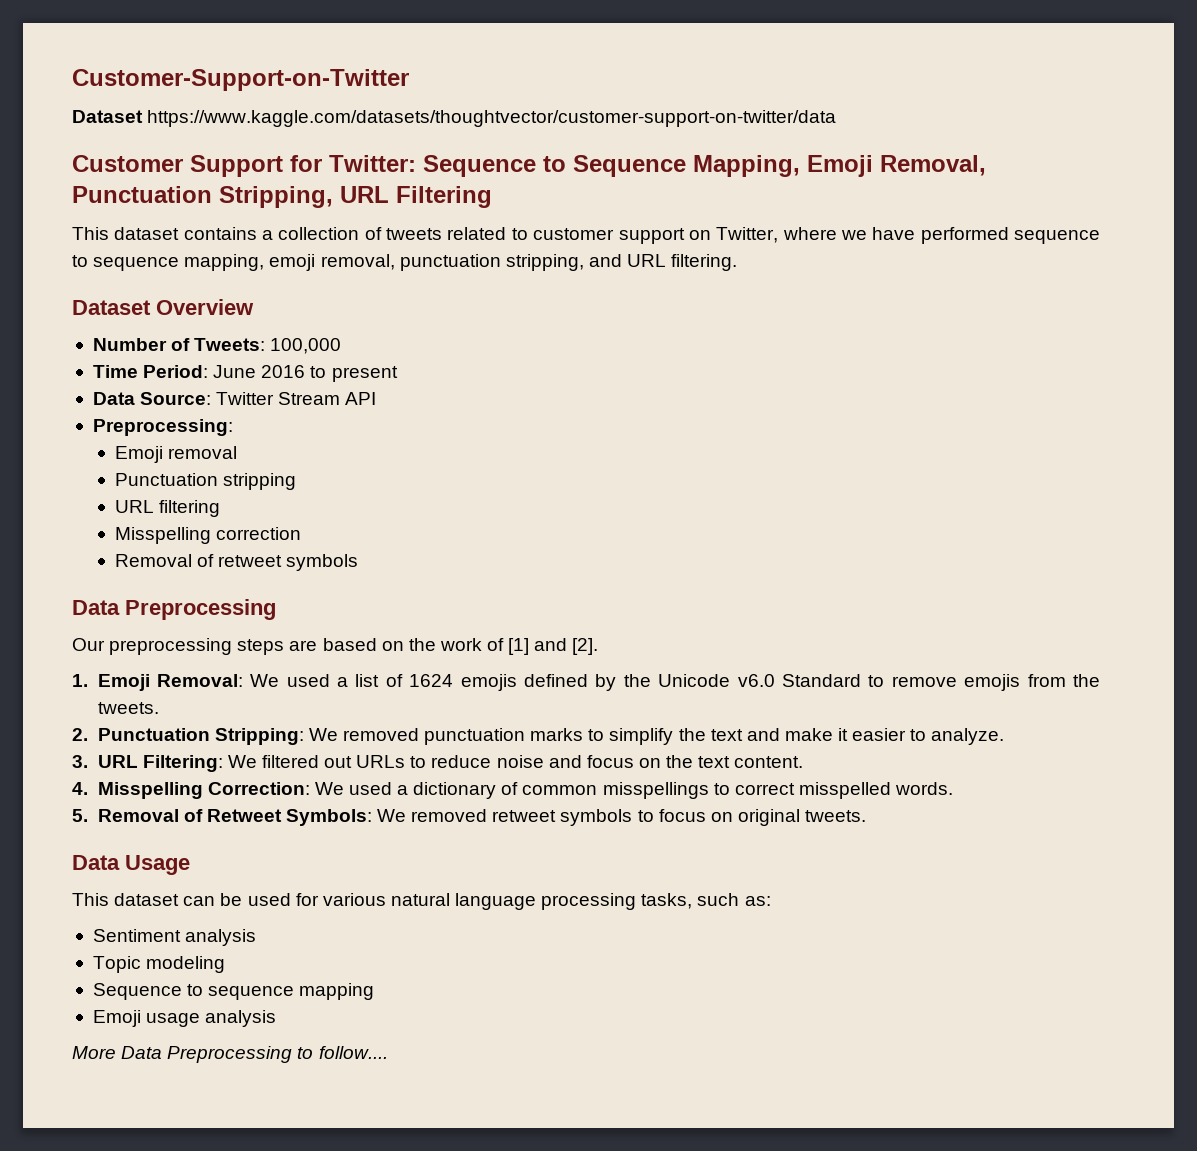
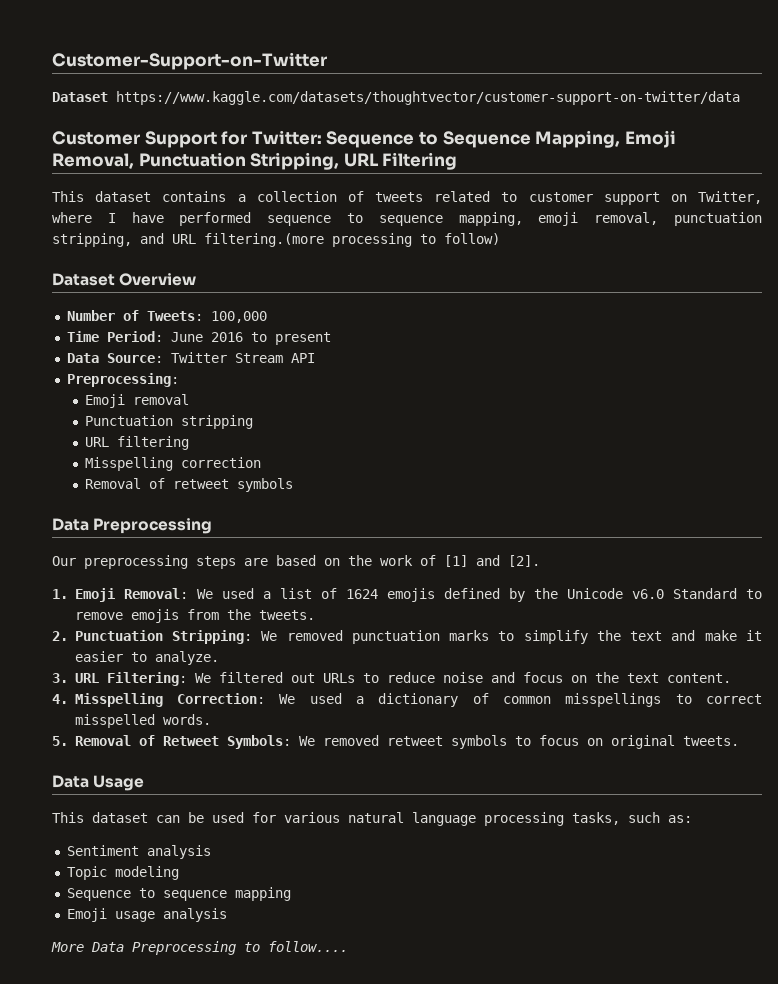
- This dataset contains a collection of tweets related to customer support on Twitter, where we have performed sequence to sequence mapping, emoji removal, punctuation stripping, and URL filtering.
+ This dataset contains a collection of tweets related to customer support on Twitter, where I have performed sequence to sequence mapping, emoji removal, punctuation stripping, and URL filtering.(more processing to follow)

